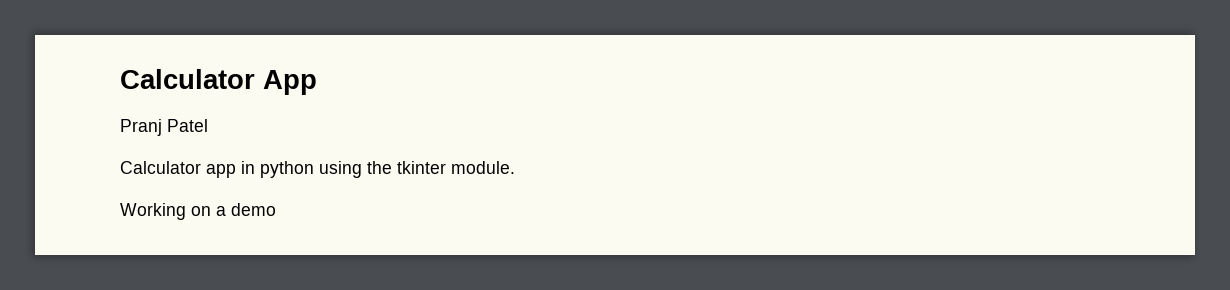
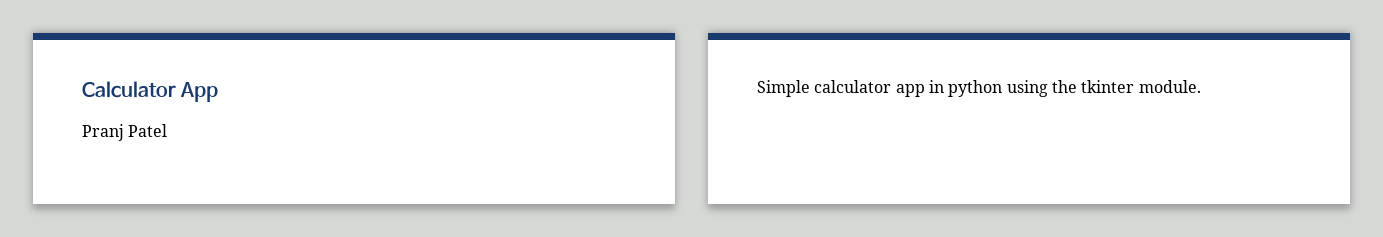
- Calculator app in python using the tkinter module.
+ Simple calculator app in python using the tkinter module.
- Working on a demo

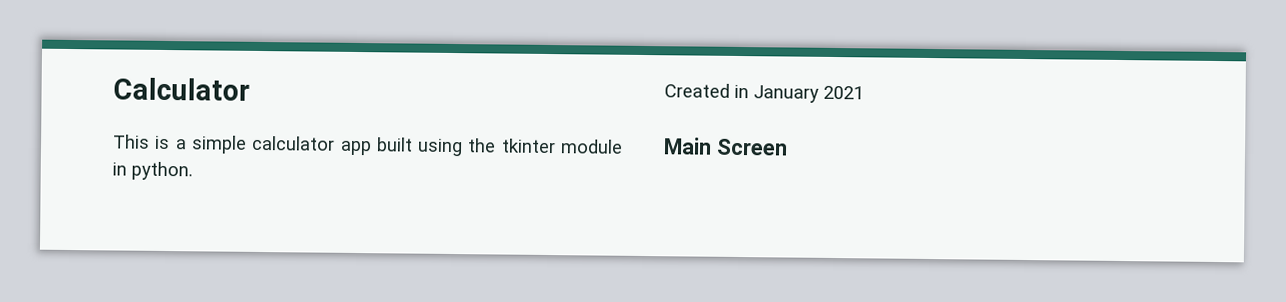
- Calculator App
- Pranj Patel
- Simple calculator app in python using the tkinter module.
+ Calculator
+ This is a simple calculator app built using the tkinter module in python.
+ Created in January 2021
+ Main Screen

